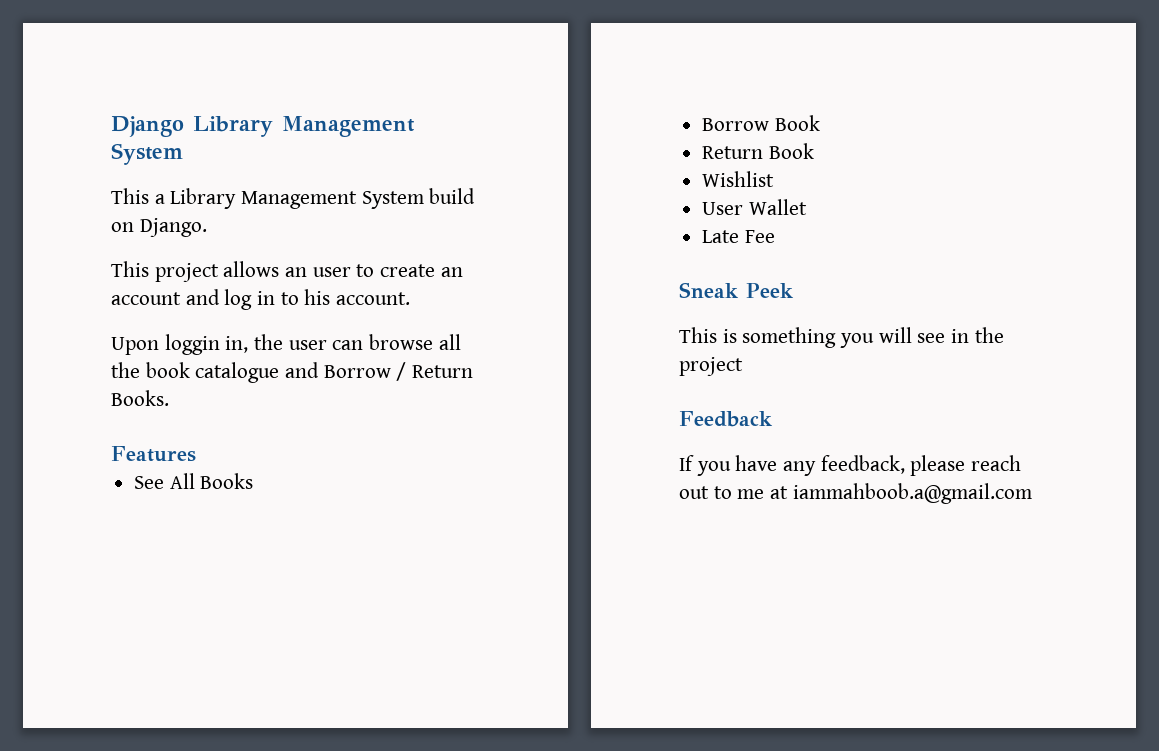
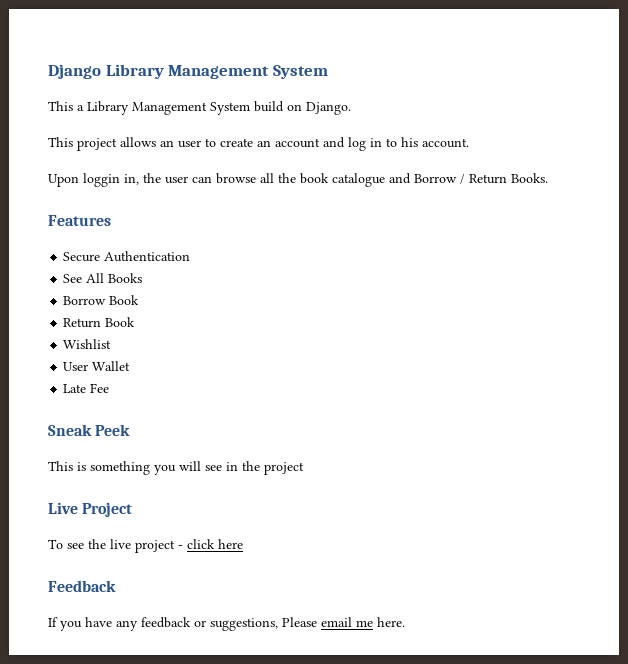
+ Secure Authentication
+ Live Project
+ To see the live project - click here
- If you have any feedback, please reach out to me at iammahboob.a@gmail.com
+ If you have any feedback or suggestions, Please email me here.

